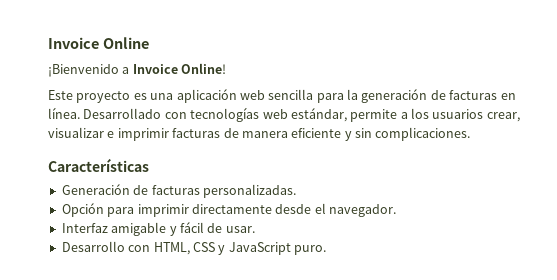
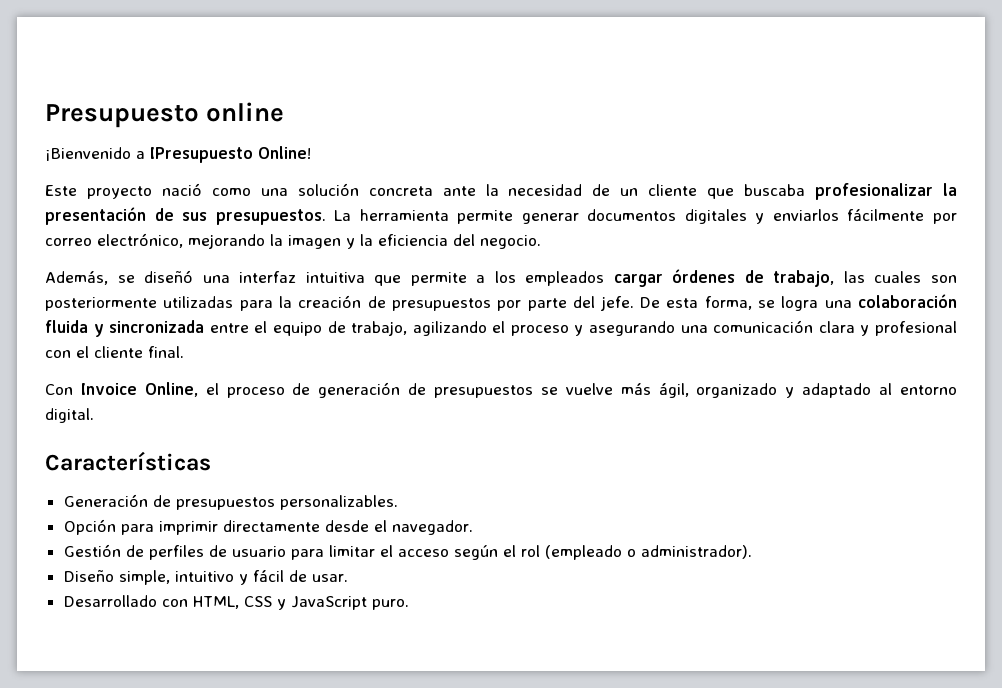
- Invoice Online
+ Presupuesto online
- ¡Bienvenido a Invoice Online!
+ ¡Bienvenido a IPresupuesto Online!
- Este proyecto es una aplicación web sencilla para la generación de facturas en línea. Desarrollado con tecnologías web estándar, permite a los usuarios crear, visualizar e imprimir facturas de manera eficiente y sin complicaciones.
+ Este proyecto nació como una solución concreta ante la necesidad de un cliente que buscaba profesionalizar la presentación de sus presupuestos. La herramienta permite generar documentos digitales y enviarlos fácilmente por correo electrónico, mejorando la imagen y la eficiencia del negocio.
+ Además, se diseñó una interfaz intuitiva que permite a los empleados cargar órdenes de trabajo, las cuales son posteriormente utilizadas para la creación de presupuestos por parte del jefe. De esta forma, se logra una colaboración fluida y sincronizada entre el equipo de trabajo, agilizando el proceso y asegurando una comunicación clara y profesional con el cliente final.
+ Con Invoice Online, el proceso de generación de presupuestos se vuelve más ágil, organizado y adaptado al entorno digital.
- Generación de facturas personalizadas.
+ Generación de presupuestos personalizables.
- Interfaz amigable y fácil de usar.
+ Gestión de perfiles de usuario para limitar el acceso según el rol (empleado o administrador).
+ Diseño simple, intuitivo y fácil de usar.
- Desarrollo con HTML, CSS y JavaScript puro.
+ Desarrollado con HTML, CSS y JavaScript puro.

